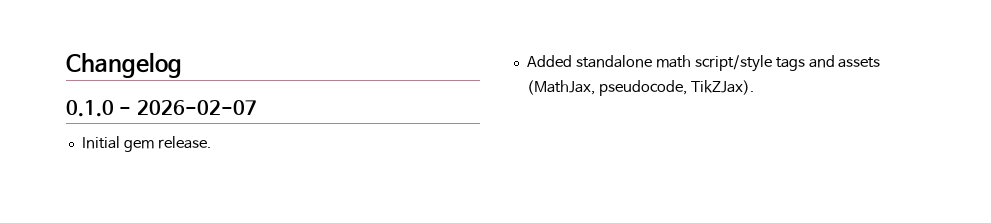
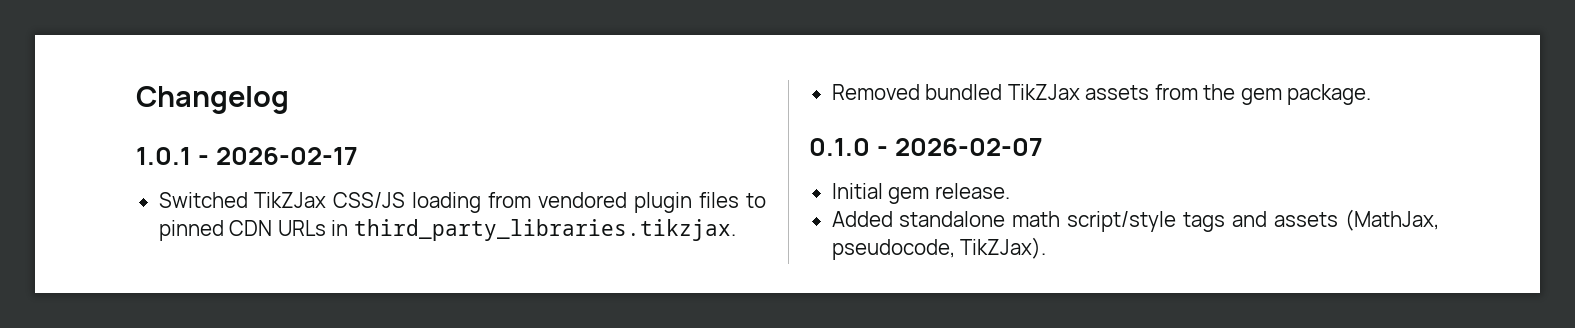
+ 1.0.1 - 2026-02-17
+ Switched TikZJax CSS/JS loading from vendored plugin files to pinned CDN URLs in third_party_libraries.tikzjax.
+ Removed bundled TikZJax assets from the gem package.

